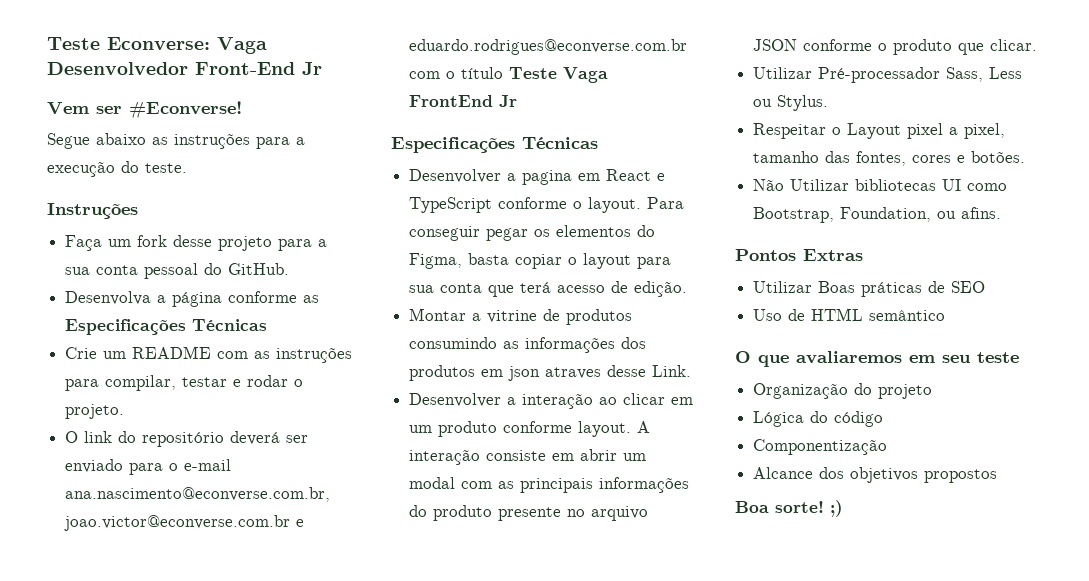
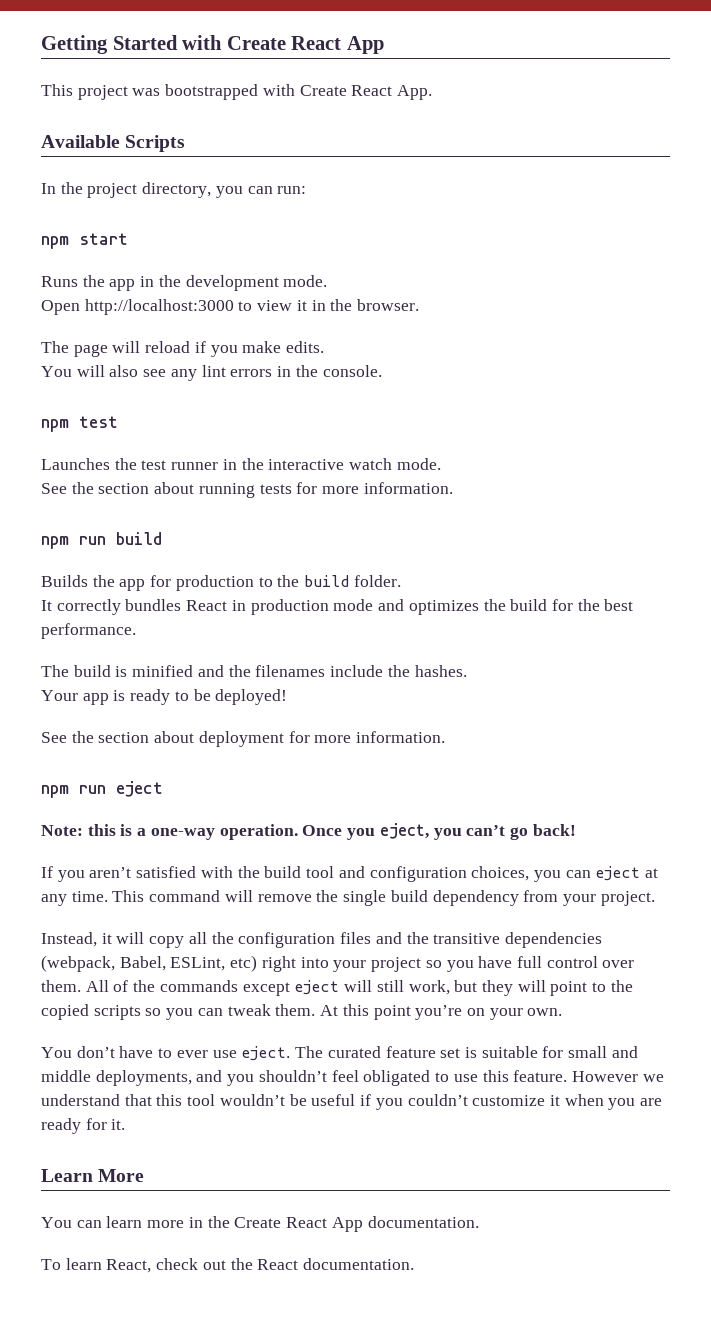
- Teste Econverse: Vaga Desenvolvedor Front-End Jr
- Vem ser #Econverse!
- Segue abaixo as instruções para a execução do teste.
- Instruções
- Faça um fork desse projeto para a sua conta pessoal do GitHub.
- Desenvolva a página conforme as Especificações Técnicas
- Crie um README com as instruções para compilar, testar e rodar o projeto.
- O link do repositório deverá ser enviado para o e-mail ana.nascimento@econverse.com.br, joao.victor@econverse.com.br e eduardo.rodrigues@econverse.com.br com o título Teste Vaga FrontEnd Jr
- Especificações Técnicas
- Desenvolver a pagina em React e TypeScript conforme o layout. Para conseguir pegar os elementos do Figma, basta copiar o layout para sua conta que terá acesso de edição.
- Montar a vitrine de produtos consumindo as informações dos produtos em json atraves desse Link.
- Desenvolver a interação ao clicar em um produto conforme layout. A interação consiste em abrir um modal com as principais informações do produto presente no arquivo JSON conforme o produto que clicar.
- Utilizar Pré-processador Sass, Less ou Stylus.
- Respeitar o Layout pixel a pixel, tamanho das fontes, cores e botões.
- Não Utilizar bibliotecas UI como Bootstrap, Foundation, ou afins.
- Pontos Extras
- Utilizar Boas práticas de SEO
- Uso de HTML semântico
- O que avaliaremos em seu teste
- Organização do projeto
- Lógica do código
- Componentização
- Alcance dos objetivos propostos
- Boa sorte! ;)
+ Getting Started with Create React App
+ This project was bootstrapped with Create React App.
+ Available Scripts
+ In the project directory, you can run:
+ npm start
+ Runs the app in the development mode.
+ Open http://localhost:3000 to view it in the browser.
+ The page will reload if you make edits.
+ You will also see any lint errors in the console.
+ npm test
+ Launches the test runner in the interactive watch mode.
+ See the section about running tests for more information.
+ npm run build
+ Builds the app for production to the build folder.
+ It correctly bundles React in production mode and optimizes the build for the best performance.
+ The build is minified and the filenames include the hashes.
+ Your app is ready to be deployed!
+ See the section about deployment for more information.
+ npm run eject
+ Note: this is a one-way operation. Once you eject, you can’t go back!
+ If you aren’t satisfied with the build tool and configuration choices, you can eject at any time. This command will remove the single build dependency from your project.
+ Instead, it will copy all the configuration files and the transitive dependencies (webpack, Babel, ESLint, etc) right into your project so you have full control over them. All of the commands except eject will still work, but they will point to the copied scripts so you can tweak them. At this point you’re on your own.
+ You don’t have to ever use eject. The curated feature set is suitable for small and middle deployments, and you shouldn’t feel obligated to use this feature. However we understand that this tool wouldn’t be useful if you couldn’t customize it when you are ready for it.
+ Learn More
+ You can learn more in the Create React App documentation.
+ To learn React, check out the React documentation.

